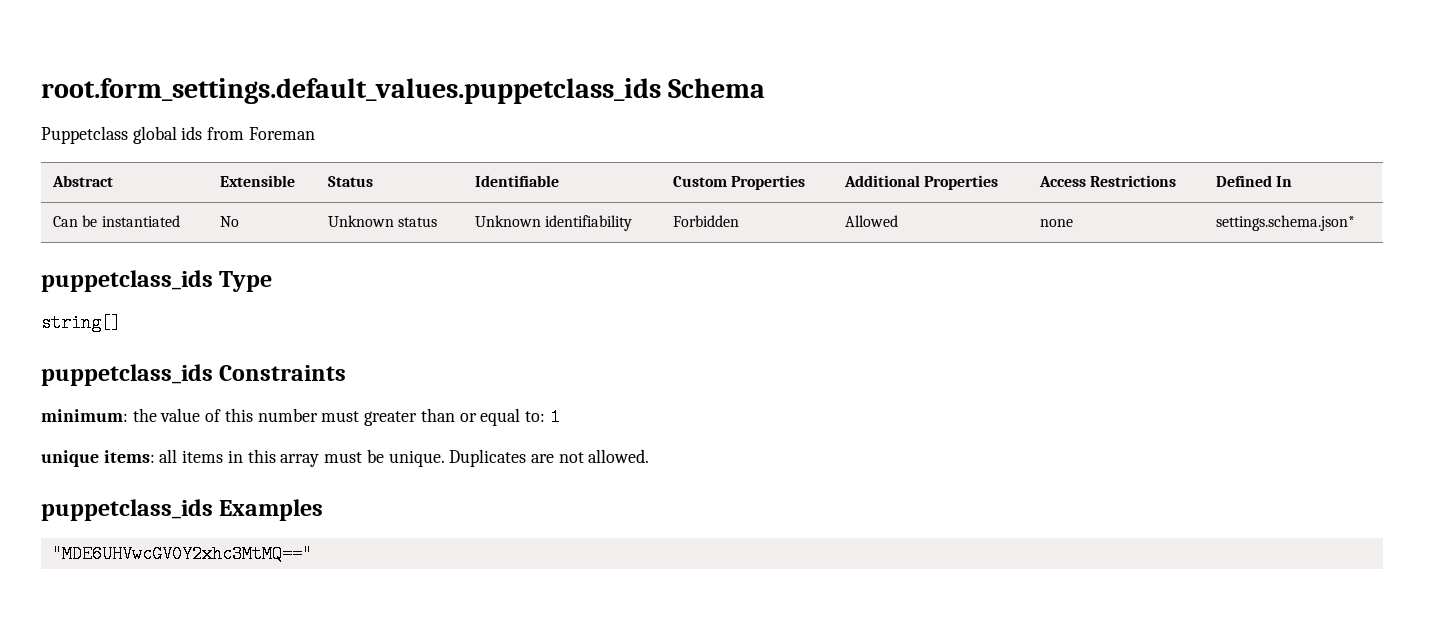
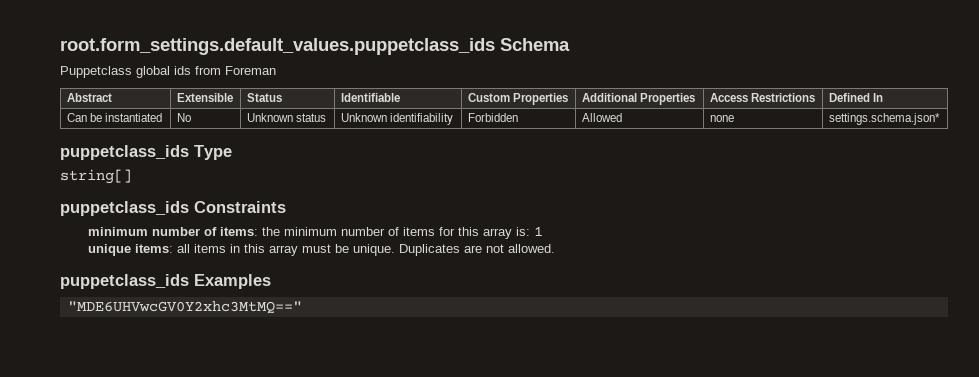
- minimum: the value of this number must greater than or equal to: 1
+ minimum number of items: the minimum number of items for this array is: 1

